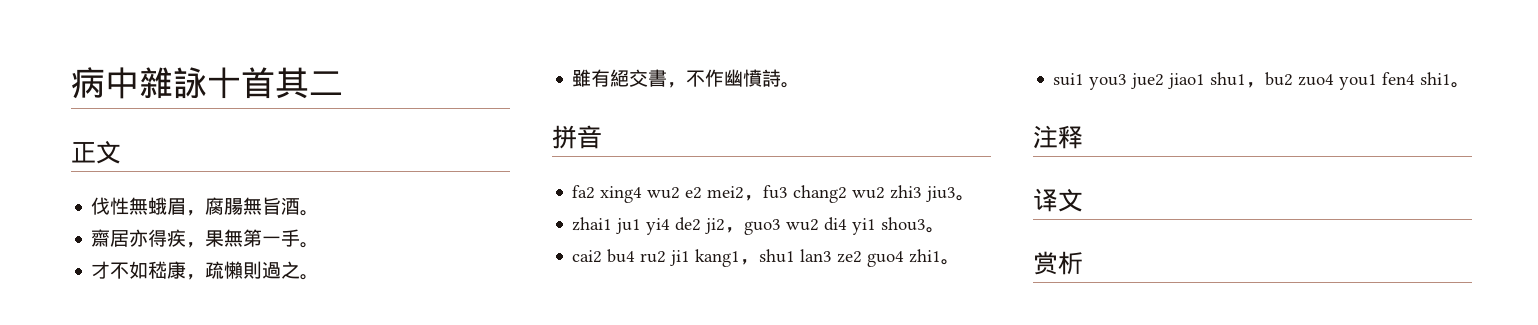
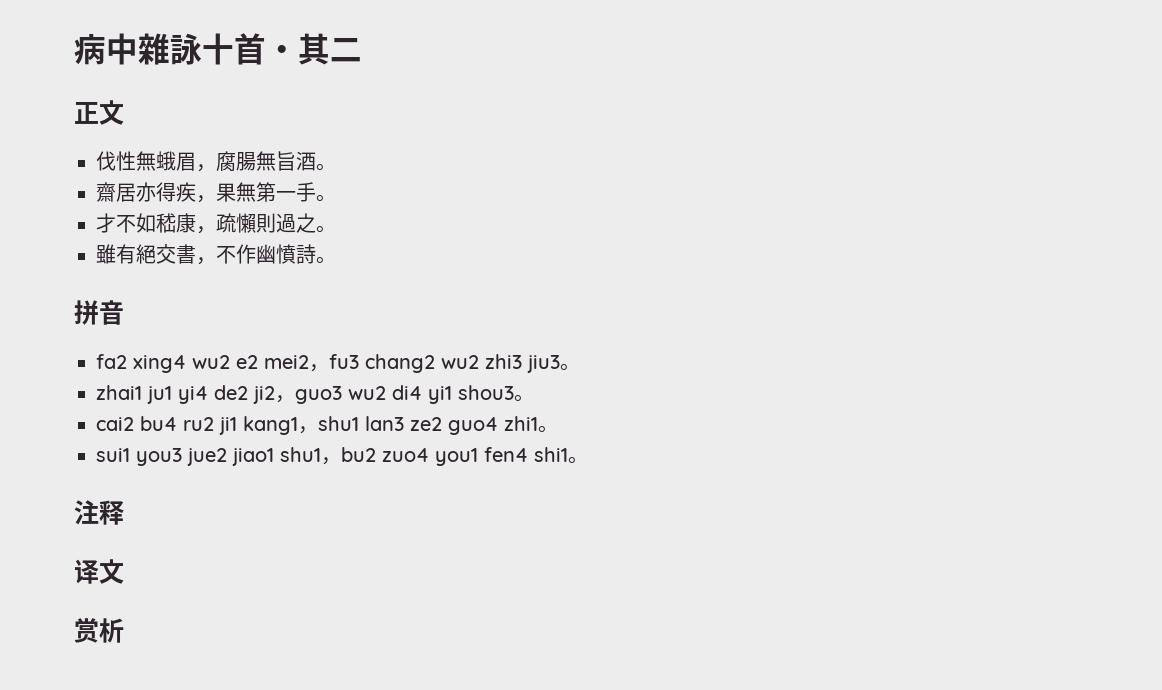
- 病中雜詠十首其二
+ 病中雜詠十首・其二

